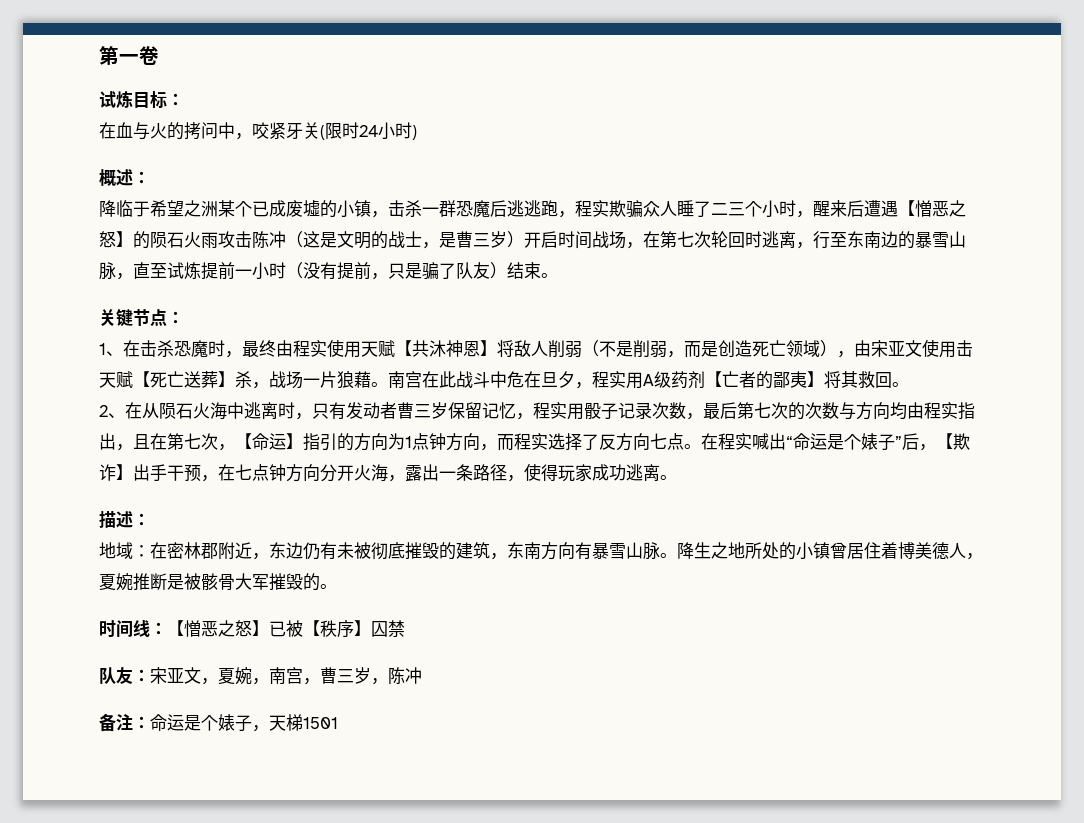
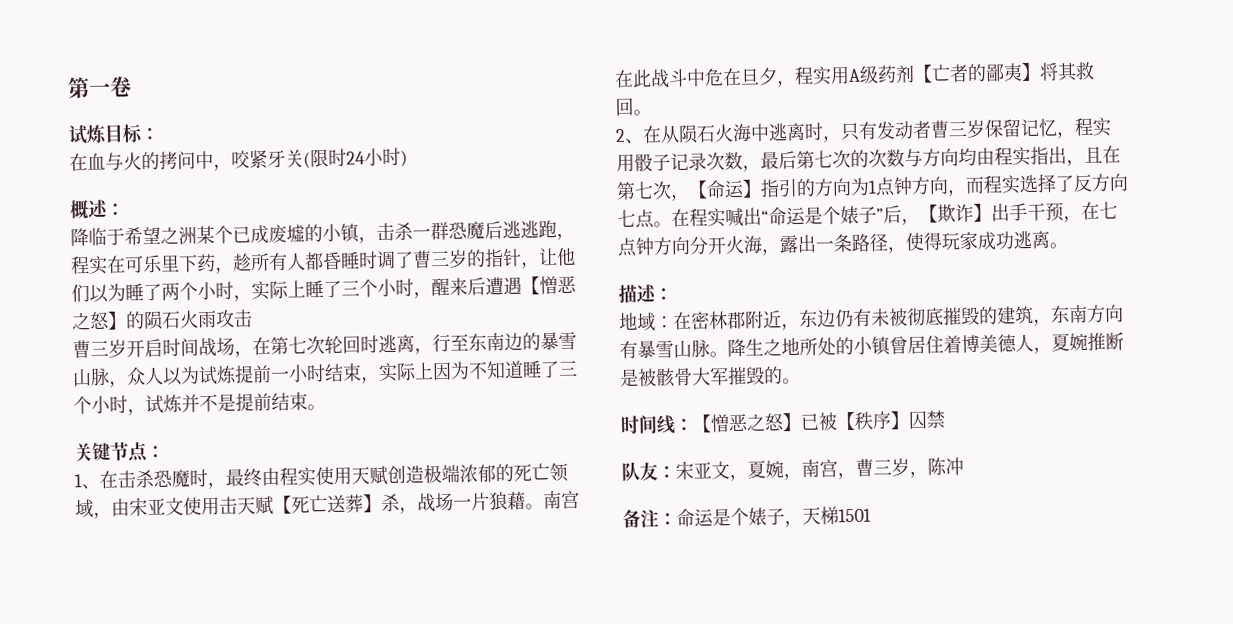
- 降临于希望之洲某个已成废墟的小镇，击杀一群恐魔后逃逃跑，程实欺骗众人睡了二三个小时，醒来后遭遇【憎恶之怒】的陨石火雨攻击陈冲（这是文明的战士，是曹三岁）开启时间战场，在第七次轮回时逃离，行至东南边的暴雪山脉，直至试炼提前一小时（没有提前，只是骗了队友）结束。
+ 降临于希望之洲某个已成废墟的小镇，击杀一群恐魔后逃逃跑，程实在可乐里下药，趁所有人都昏睡时调了曹三岁的指针，让他们以为睡了两个小时，实际上睡了三个小时，醒来后遭遇【憎恶之怒】的陨石火雨攻击
+ 曹三岁开启时间战场，在第七次轮回时逃离，行至东南边的暴雪山脉，众人以为试炼提前一小时结束，实际上因为不知道睡了三个小时，试炼并不是提前结束。
- 1、在击杀恐魔时，最终由程实使用天赋【共沐神恩】将敌人削弱（不是削弱，而是创造死亡领域），由宋亚文使用击天赋【死亡送葬】杀，战场一片狼藉。
+ 1、在击杀恐魔时，最终由程实使用天赋创造极端浓郁的死亡领域，由宋亚文使用击天赋【死亡送葬】杀，战场一片狼藉。

